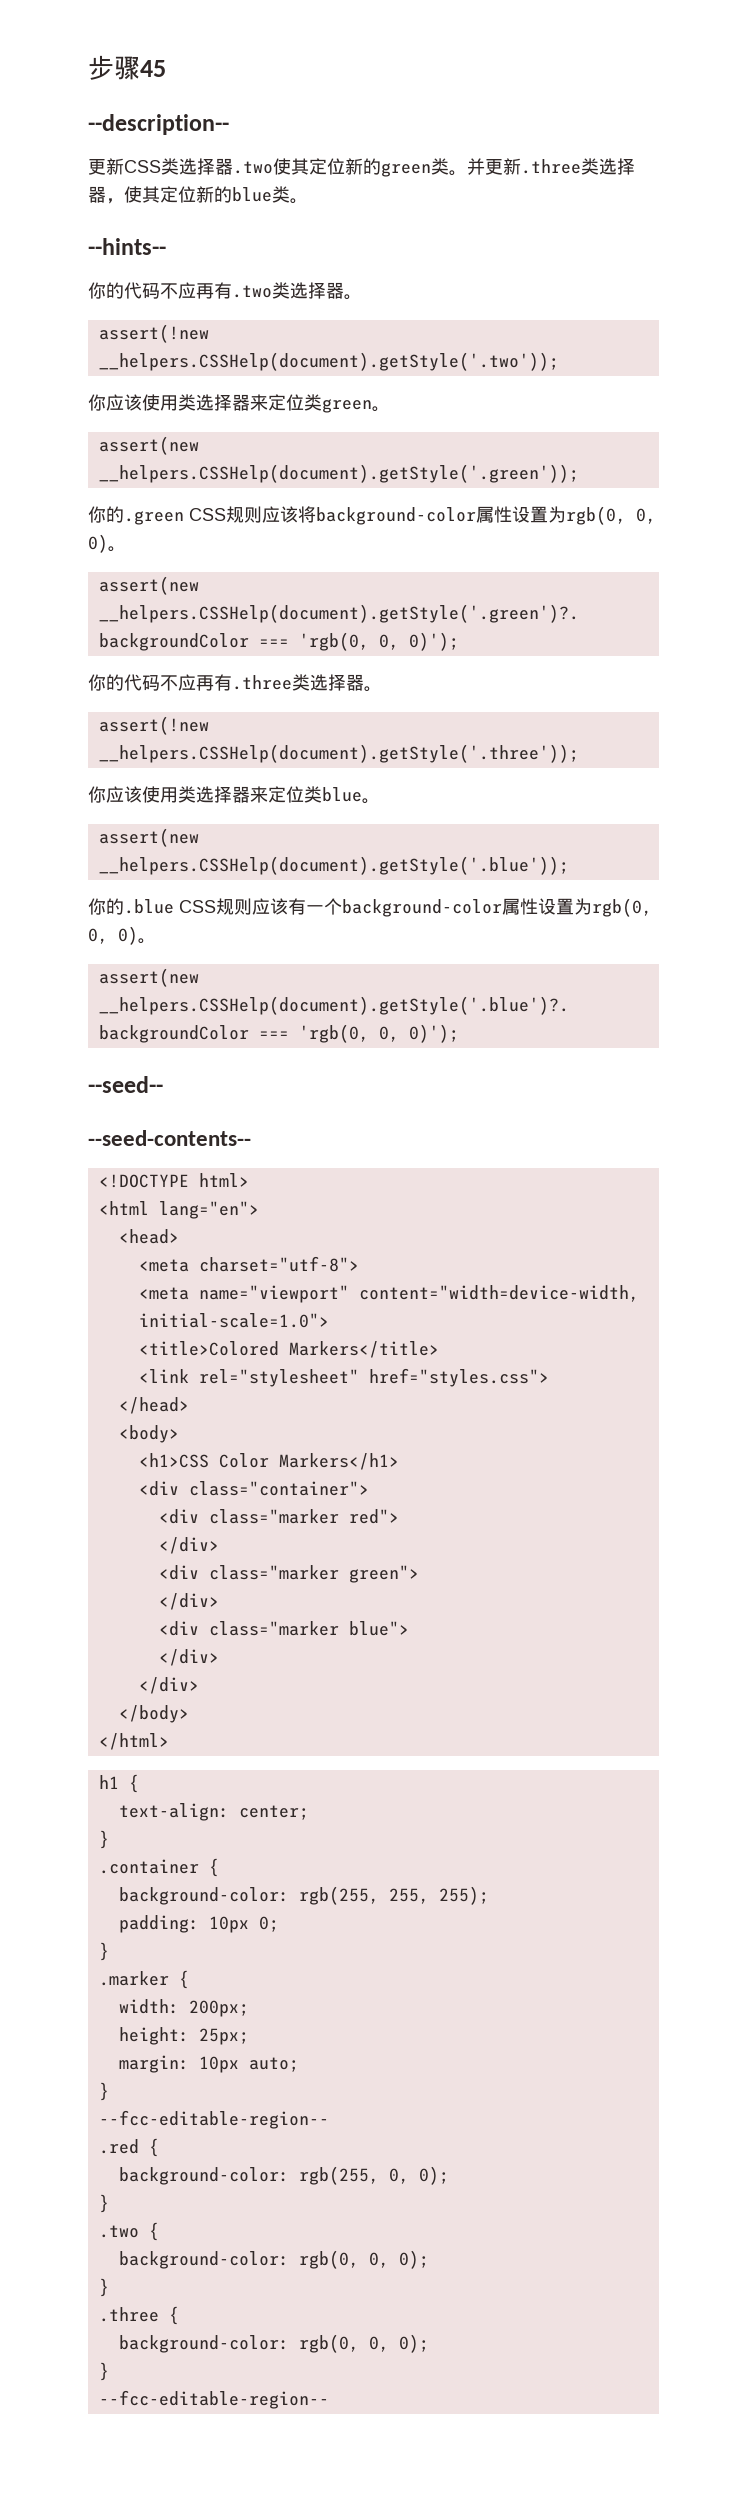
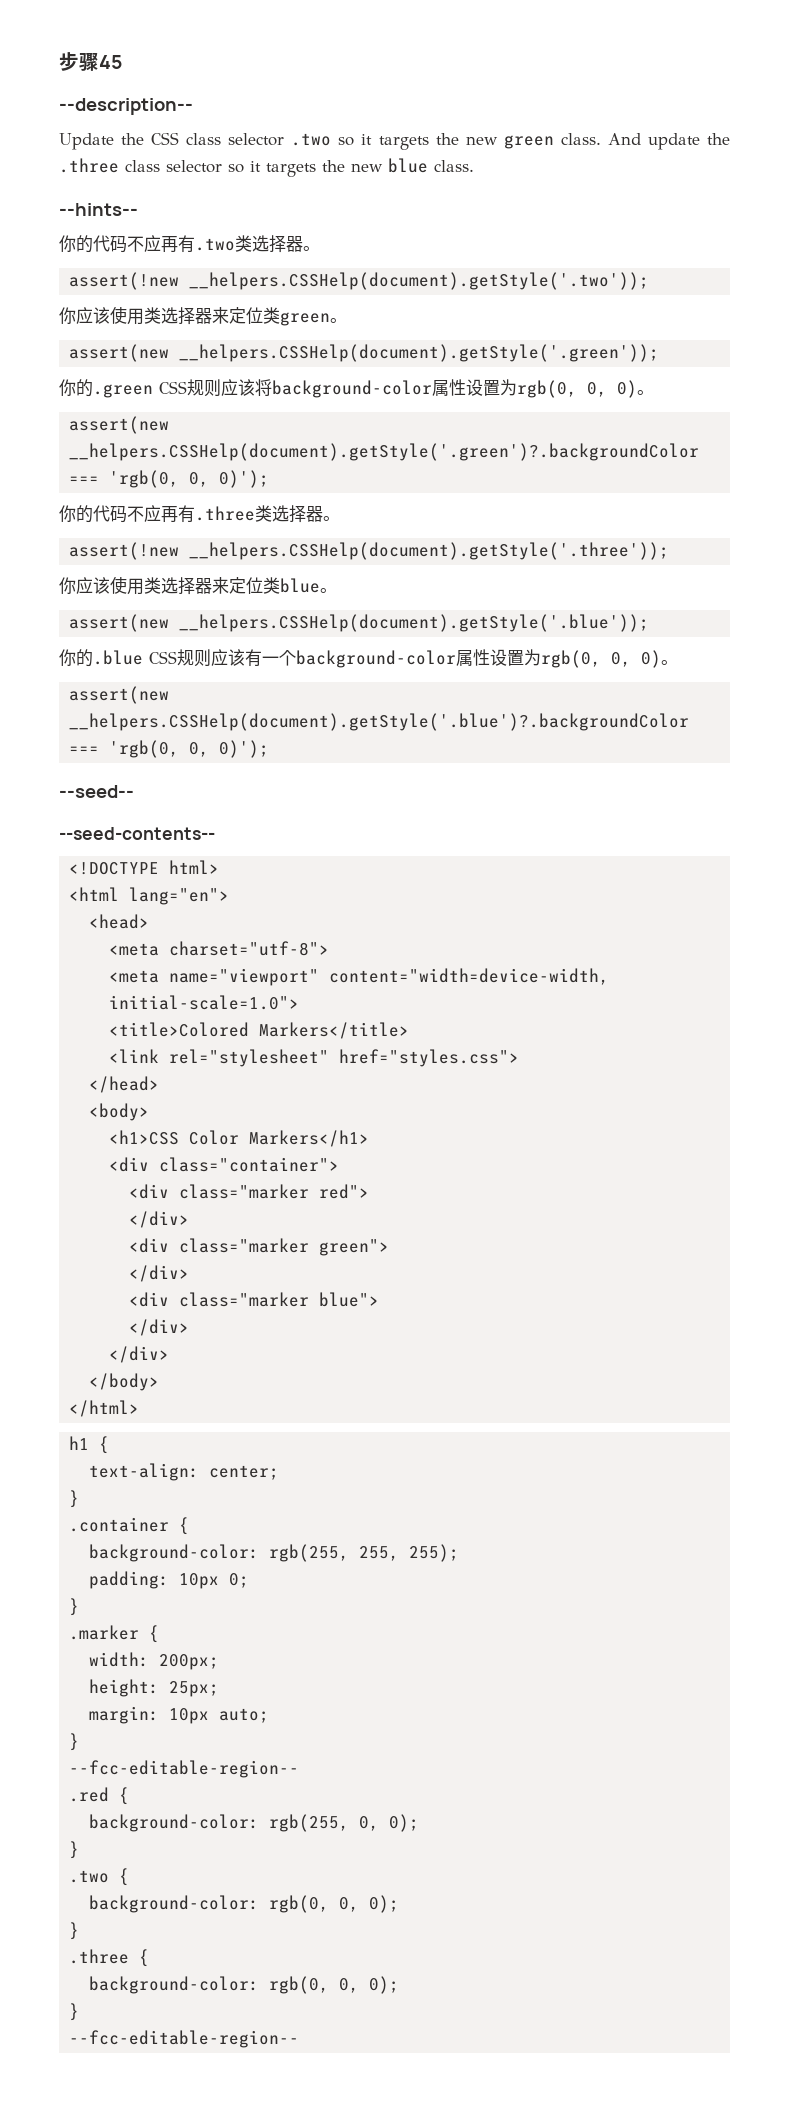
- 更新CSS类选择器.two使其定位新的green类。并更新.three类选择器，使其定位新的blue类。
+ Update the CSS class selector .two so it targets the new green class. And update the .three class selector so it targets the new blue class.

